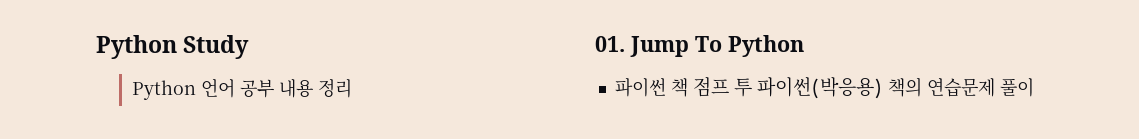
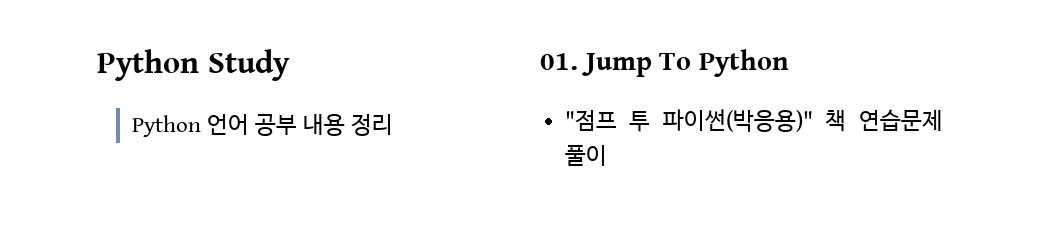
- 파이썬 책 점프 투 파이썬(박응용) 책의 연습문제 풀이
+ "점프 투 파이썬(박응용)" 책 연습문제 풀이

